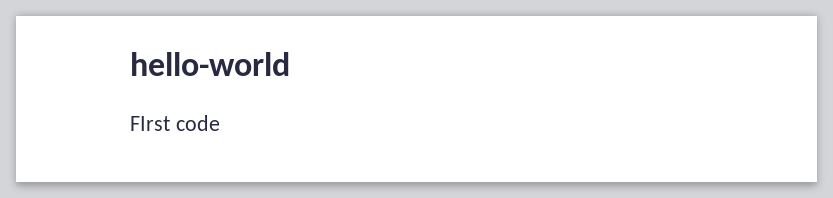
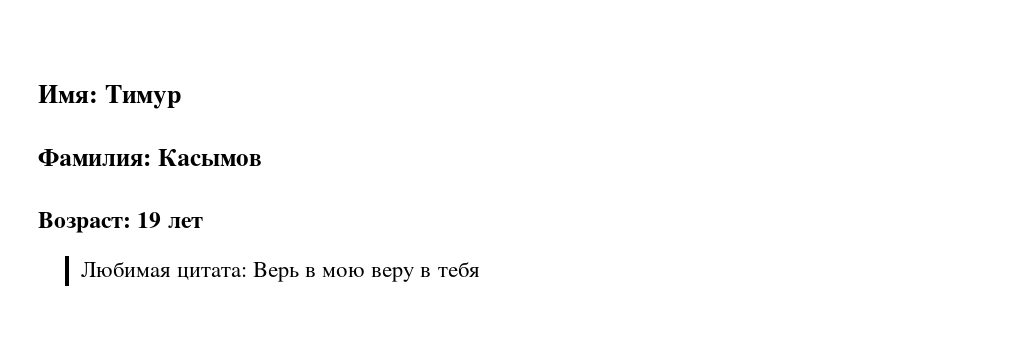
- hello-world
- FIrst code
+ Имя: Тимур
+ Фамилия: Касымов
+ Возраст: 19 лет
+ Любимая цитата: Верь в мою веру в тебя

